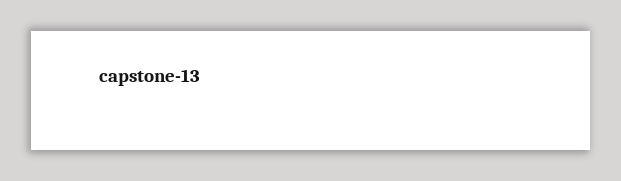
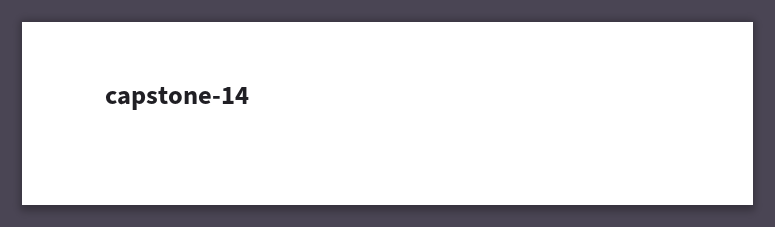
- capstone-13
+ capstone-14

